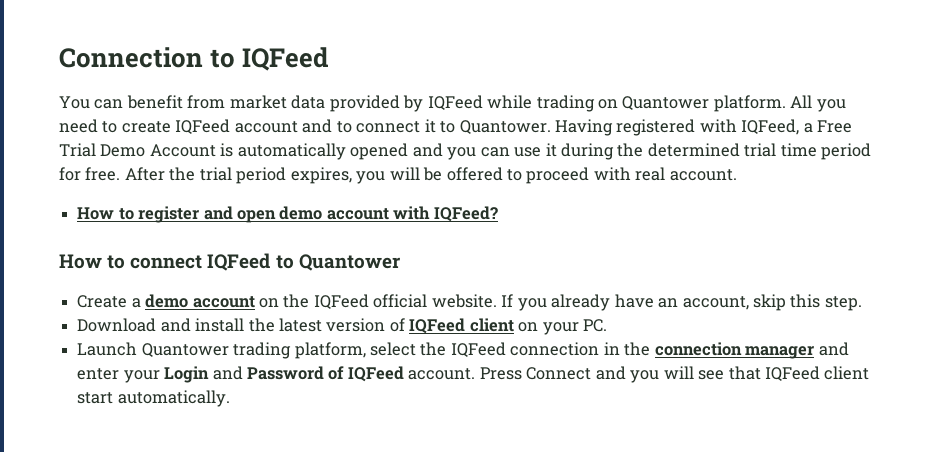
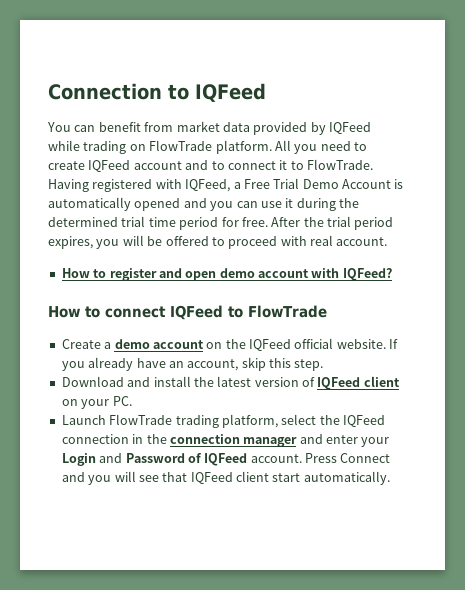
- You can benefit from market data provided by IQFeed while trading on Quantower platform.
+ You can benefit from market data provided by IQFeed while trading on FlowTrade platform.
- All you need to create IQFeed account and to connect it to Quantower.
+ All you need to create IQFeed account and to connect it to FlowTrade.
- How to connect IQFeed to Quantower
+ How to connect IQFeed to FlowTrade
- Launch Quantower trading platform, select the IQFeed connection in the connection manager and enter your Login and Password of IQFeed account.
+ Launch FlowTrade trading platform, select the IQFeed connection in the connection manager and enter your Login and Password of IQFeed account.

